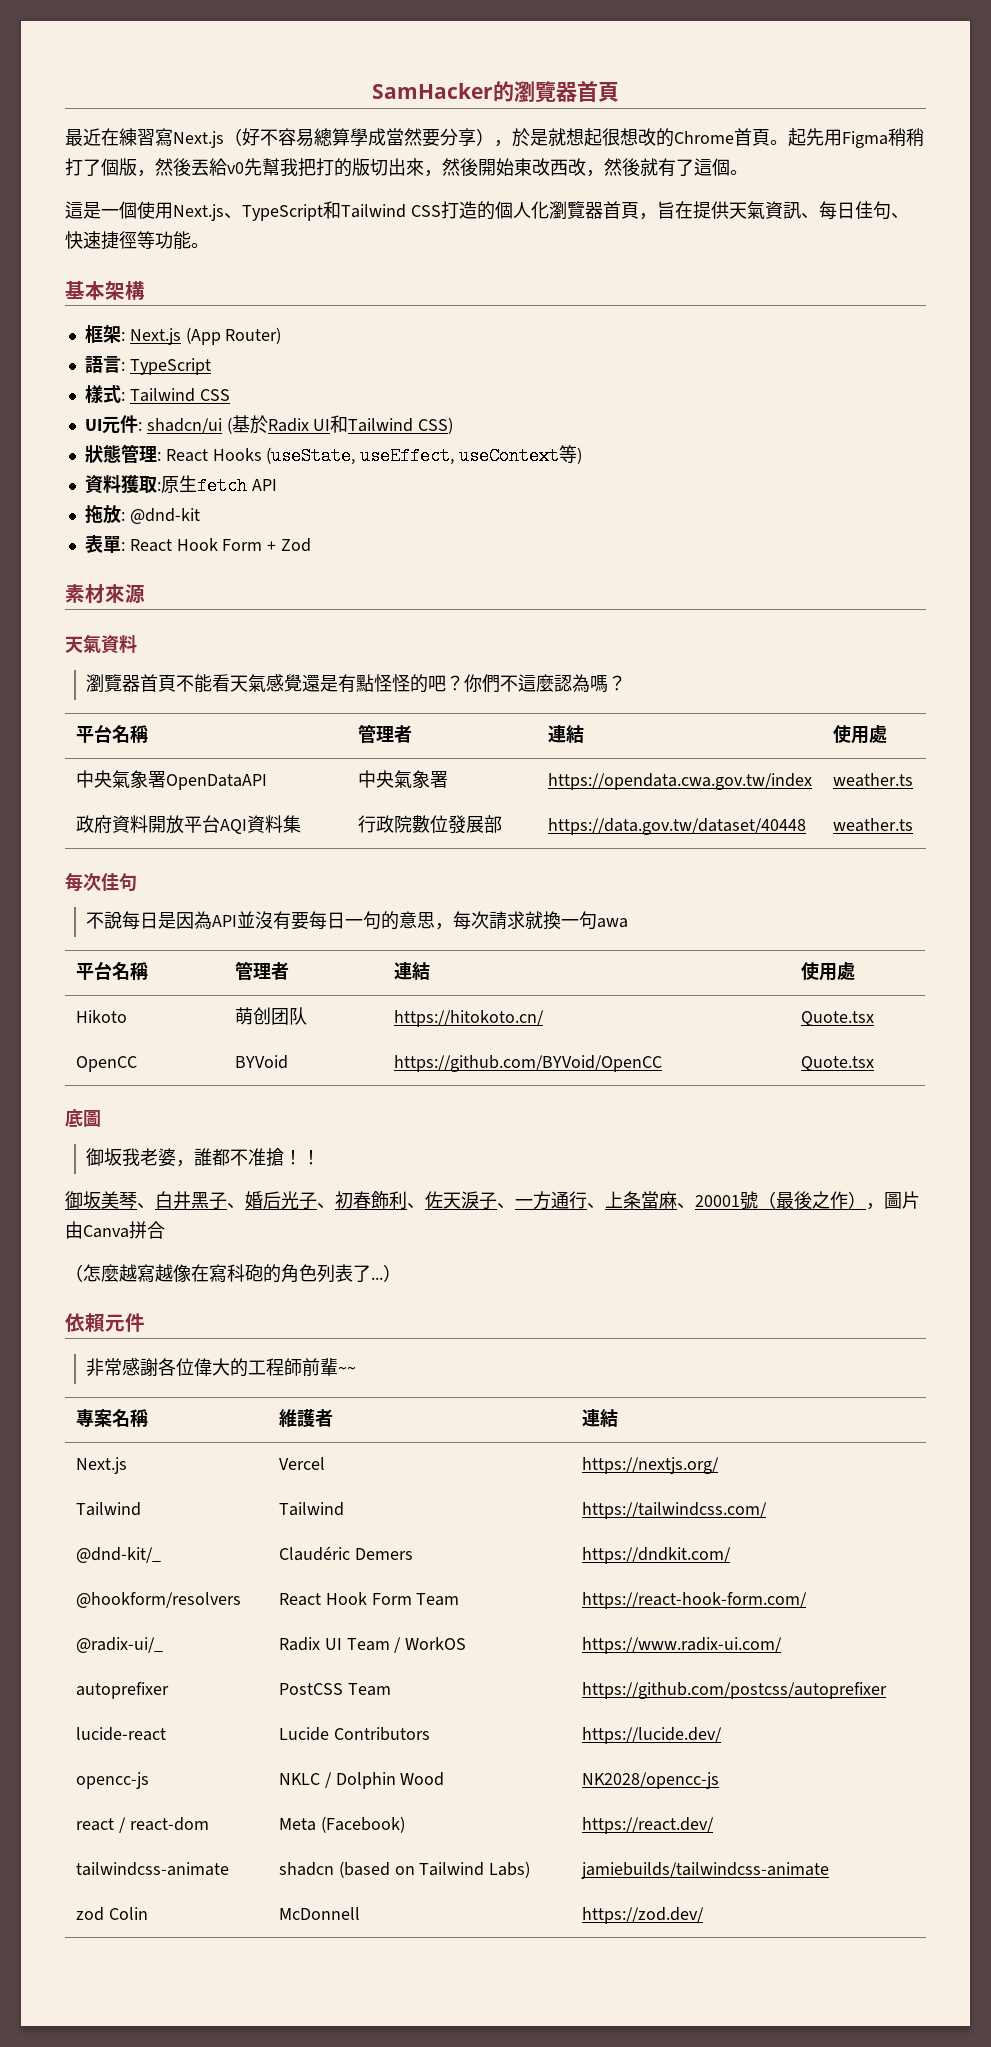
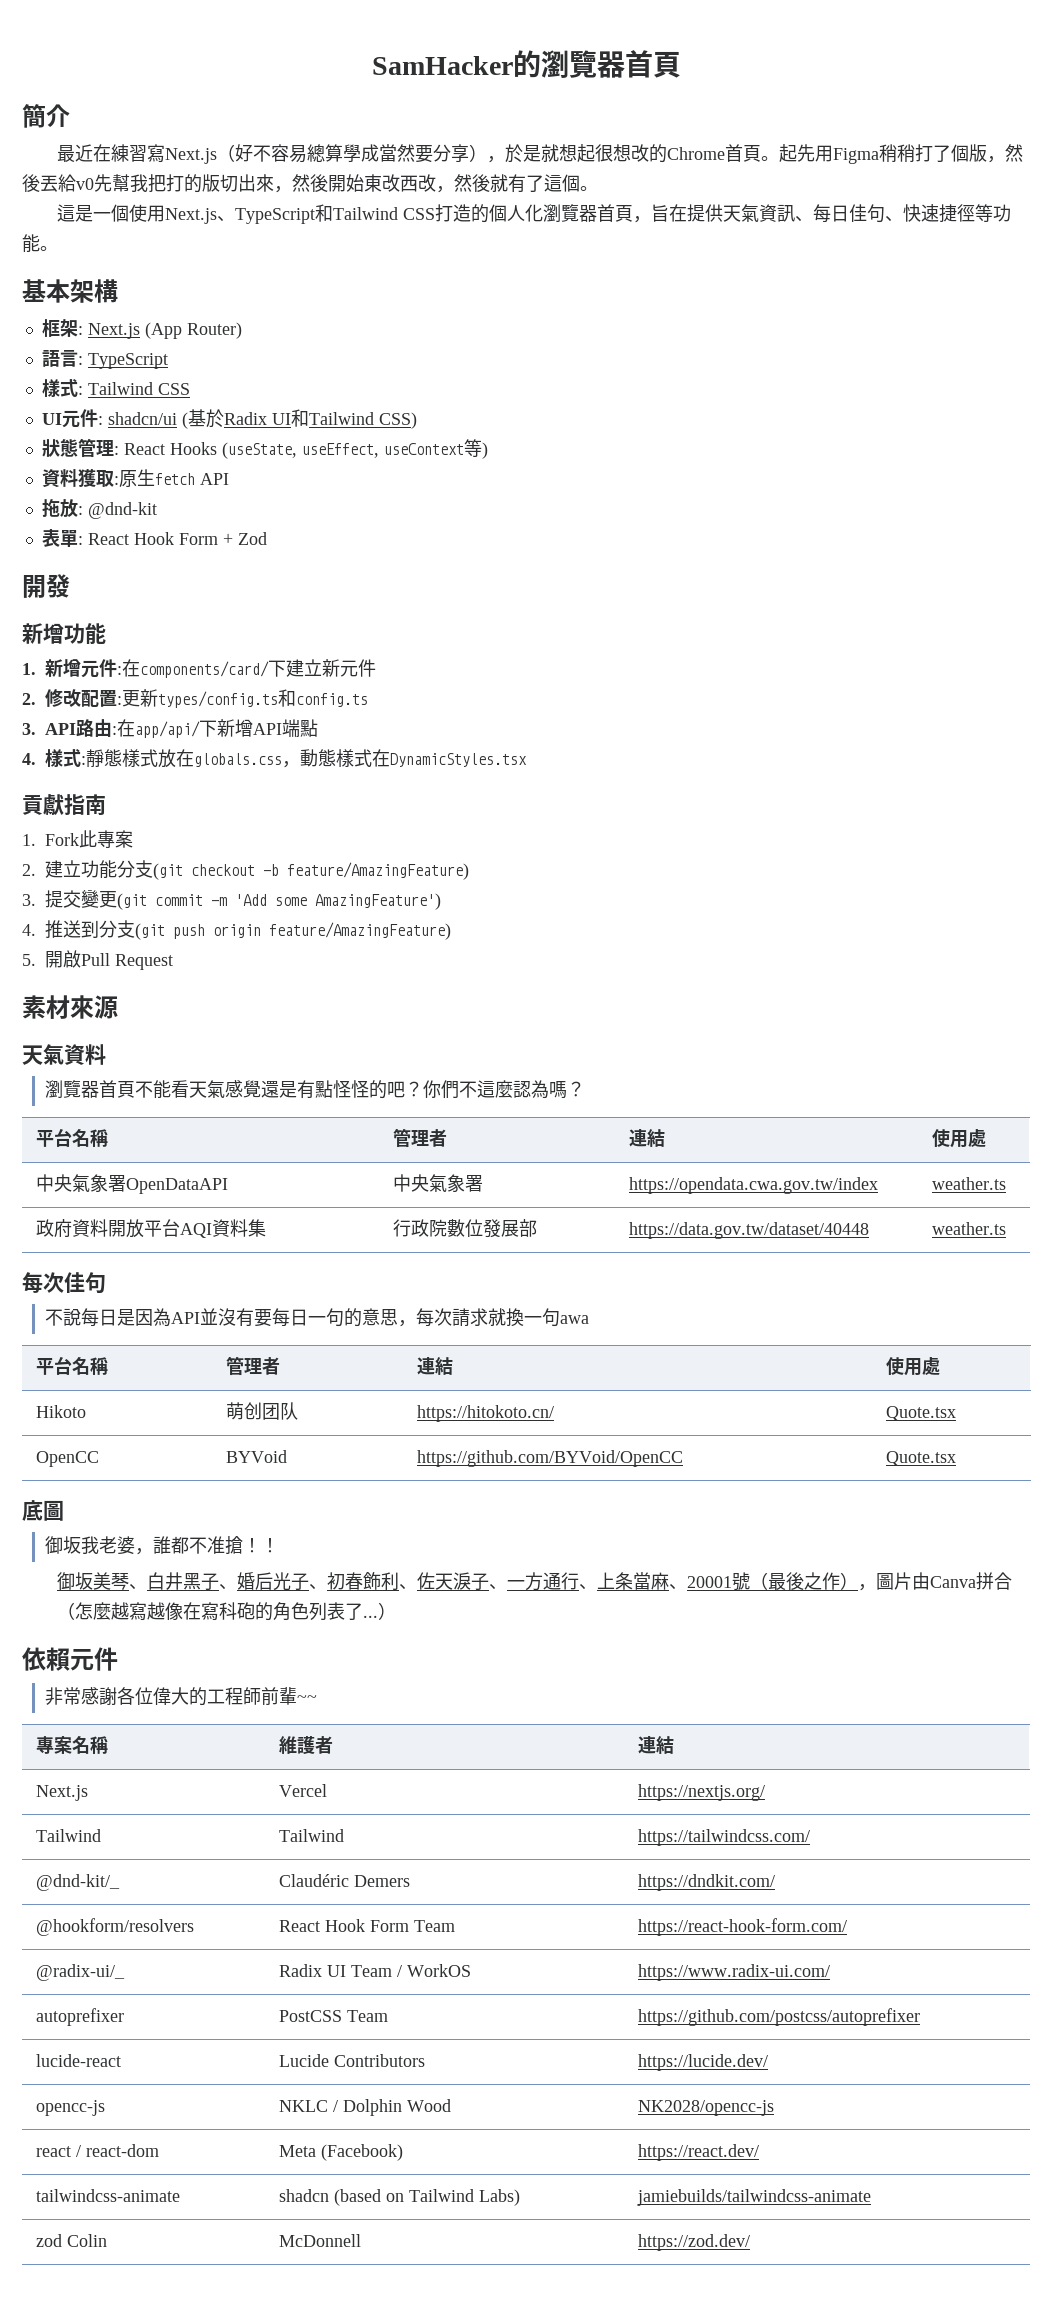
+ 簡介
+ 開發
+ 新增功能
+ 1.新增元件:在components/card/下建立新元件
+ 2.修改配置:更新types/config.ts和config.ts
+ 3. API路由:在app/api/下新增API端點
+ 4.樣式:靜態樣式放在globals.css，動態樣式在DynamicStyles.tsx
+ 貢獻指南
+ 1. Fork此專案
+ 2.建立功能分支(git checkout -b feature/AmazingFeature)
+ 3.提交變更(git commit -m 'Add some AmazingFeature')
+ 4.推送到分支(git push origin feature/AmazingFeature)
+ 5.開啟Pull Request

